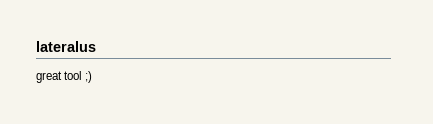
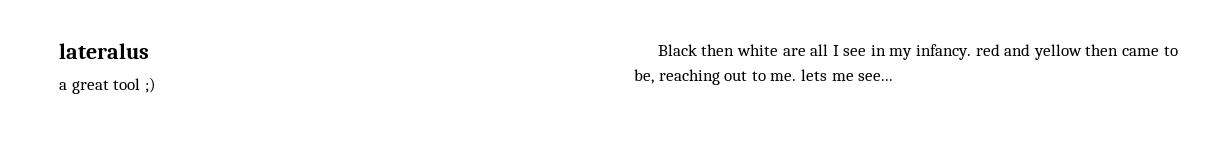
- great tool ;)
+ a great tool ;)
+ Black then white are all I see in my infancy. red and yellow then came to be, reaching out to me. lets me see...

